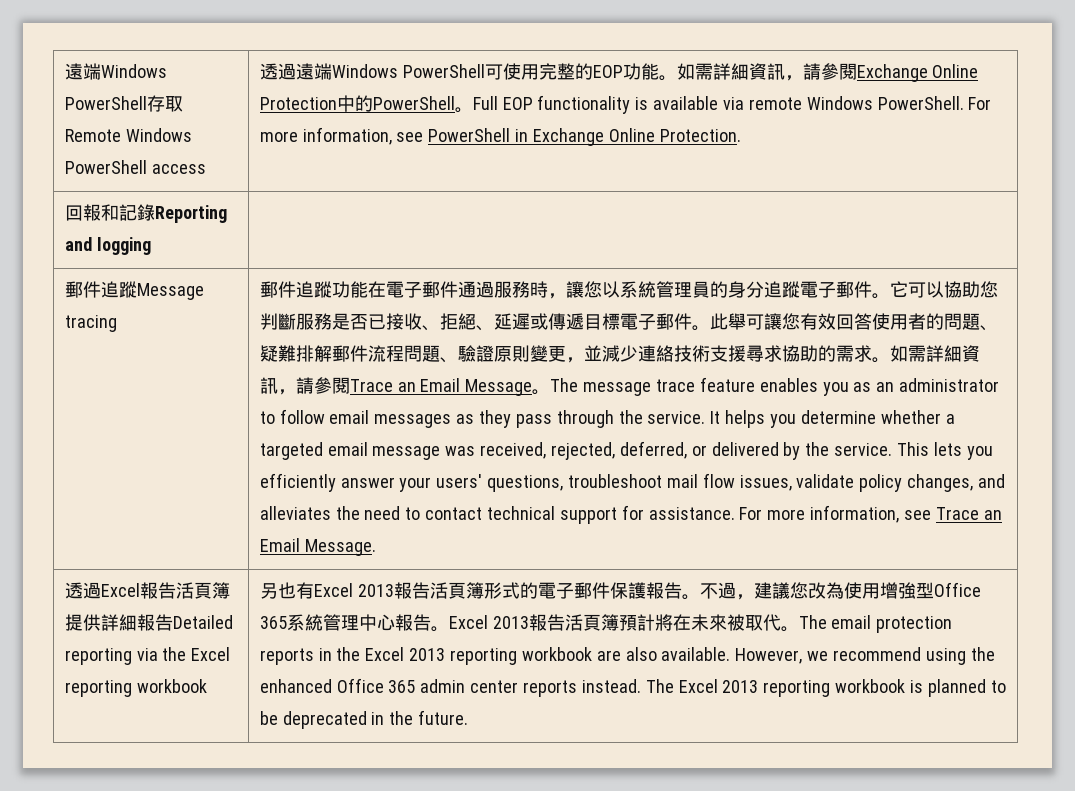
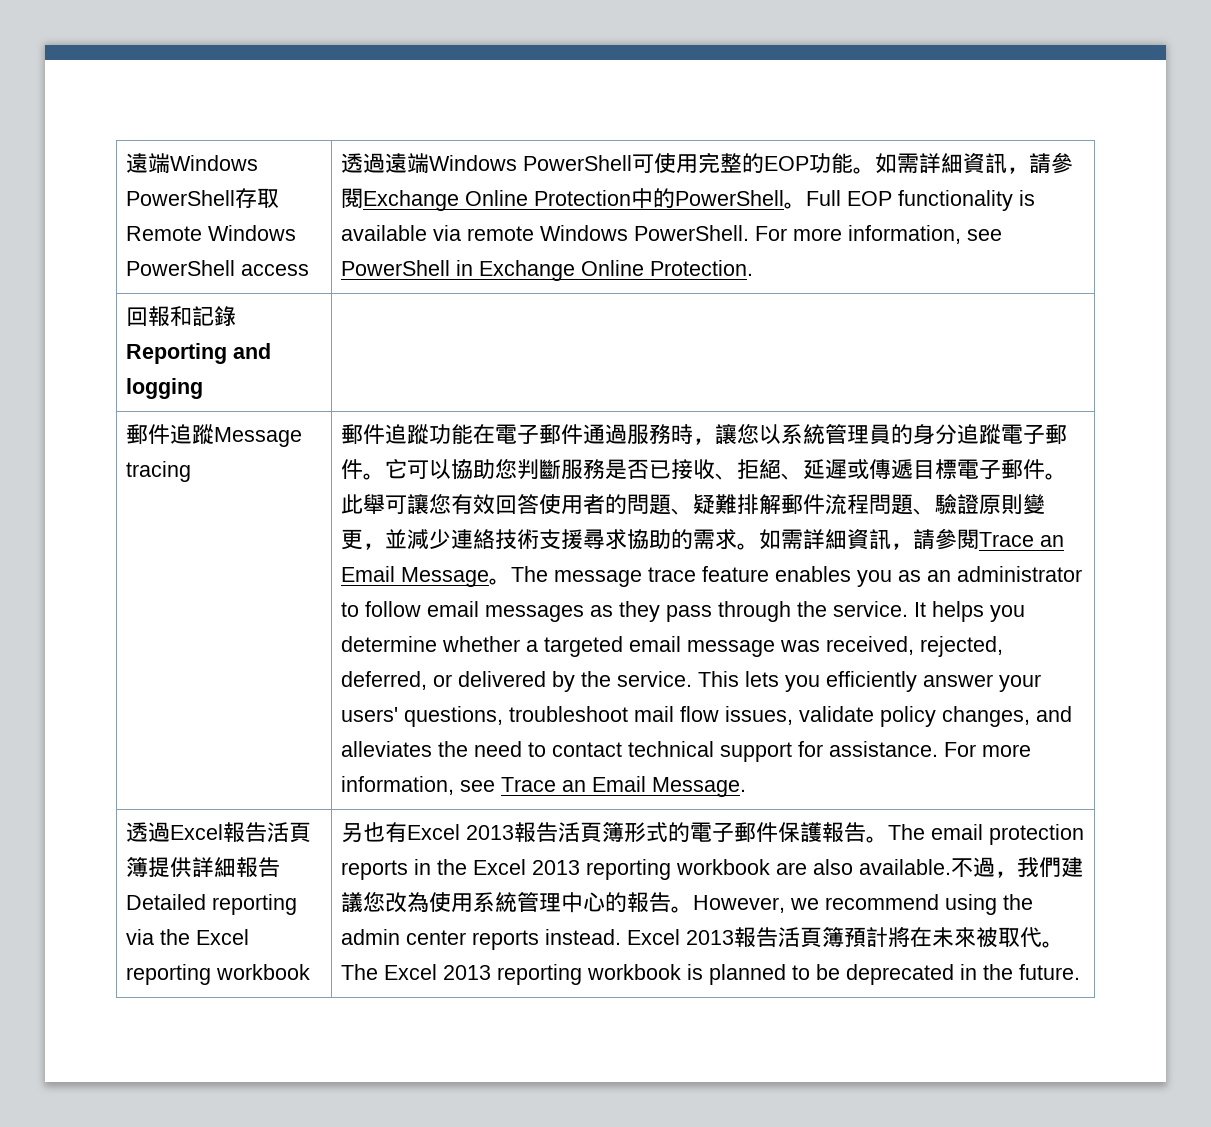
- 不過，建議您改為使用增強型Office 365系統管理中心報告。
+ The email protection reports in the Excel 2013 reporting workbook are also available.不過，我們建議您改為使用系統管理中心的報告。However, we recommend using the admin center reports instead.
- The email protection reports in the Excel 2013 reporting workbook are also available. However, we recommend using the enhanced Office 365 admin center reports instead. The Excel 2013 reporting workbook is planned to be deprecated in the future.
+ The Excel 2013 reporting workbook is planned to be deprecated in the future.

